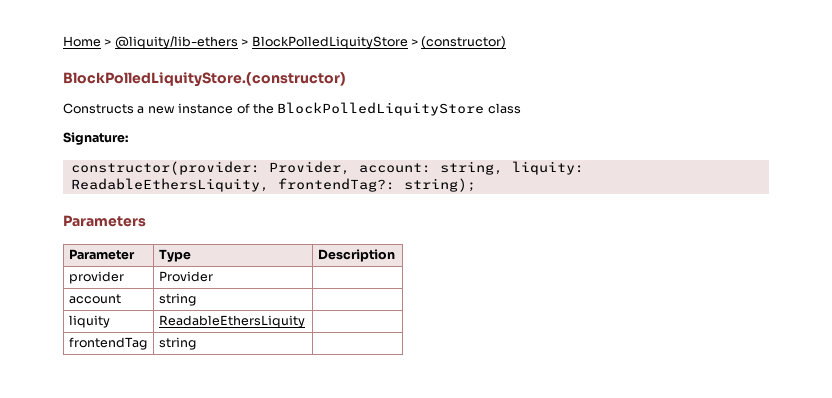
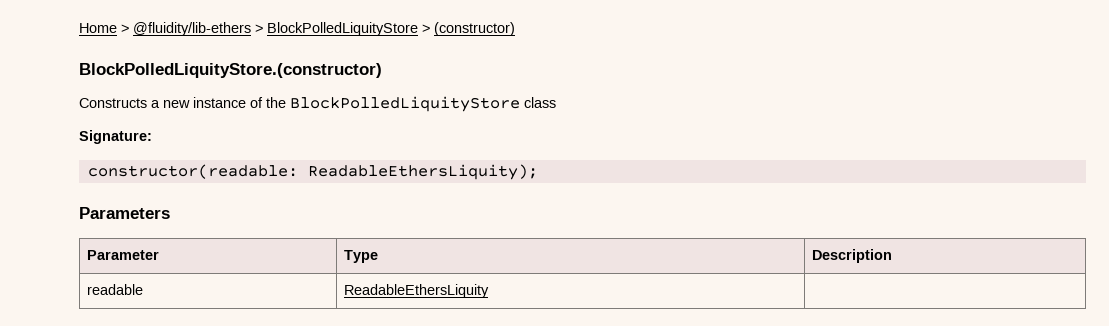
- Home > @liquity/lib-ethers > BlockPolledLiquityStore > (constructor)
+ Home > @fluidity/lib-ethers > BlockPolledLiquityStore > (constructor)
- constructor(provider: Provider, account: string, liquity: ReadableEthersLiquity, frontendTag?: string);
+ constructor(readable: ReadableEthersLiquity);
- provider | Provider |
- account | string |
- liquity | ReadableEthersLiquity |
+ readable | ReadableEthersLiquity |
- frontendTag | string |

